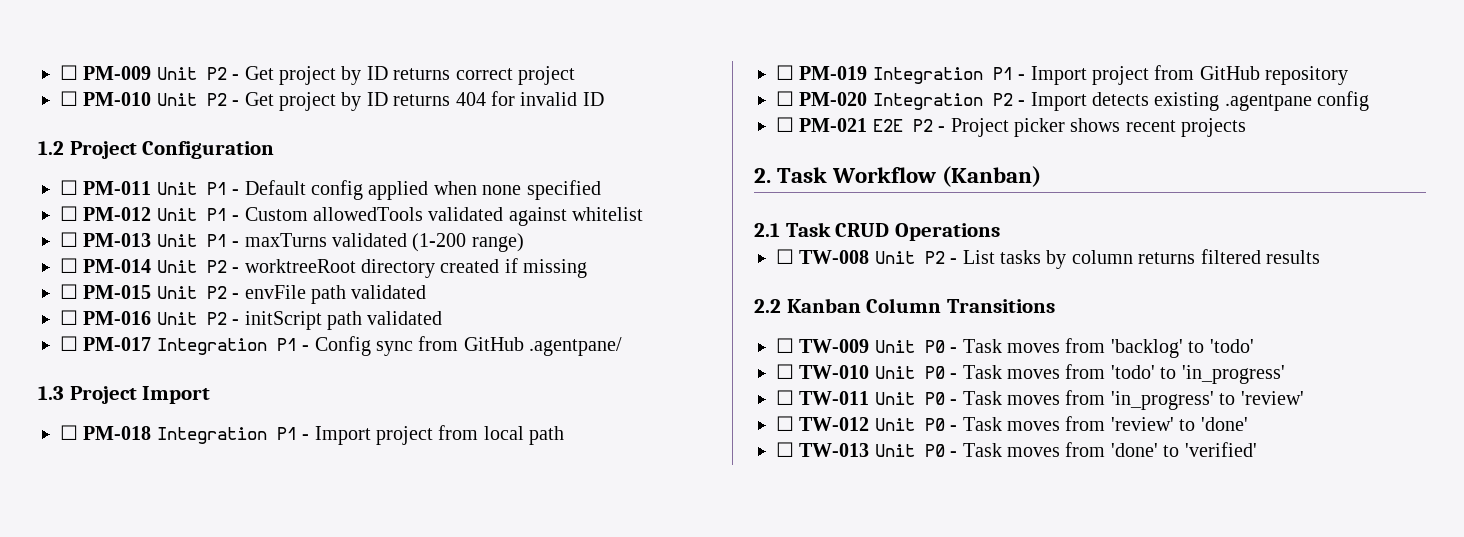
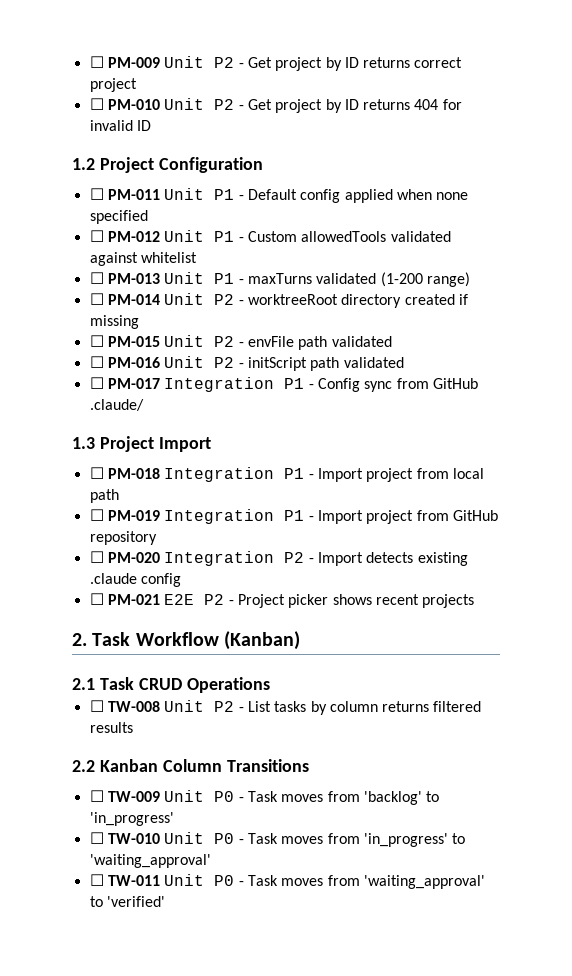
- ☐ PM-017 Integration P1 - Config sync from GitHub .agentpane/
+ ☐ PM-017 Integration P1 - Config sync from GitHub .claude/
- ☐ PM-020 Integration P2 - Import detects existing .agentpane config
+ ☐ PM-020 Integration P2 - Import detects existing .claude config
- ☐ TW-009 Unit P0 - Task moves from 'backlog' to 'todo'
+ ☐ TW-009 Unit P0 - Task moves from 'backlog' to 'in_progress'
- ☐ TW-010 Unit P0 - Task moves from 'todo' to 'in_progress'
+ ☐ TW-010 Unit P0 - Task moves from 'in_progress' to 'waiting_approval'
- ☐ TW-011 Unit P0 - Task moves from 'in_progress' to 'review'
- ☐ TW-012 Unit P0 - Task moves from 'review' to 'done'
- ☐ TW-013 Unit P0 - Task moves from 'done' to 'verified'
+ ☐ TW-011 Unit P0 - Task moves from 'waiting_approval' to 'verified'

